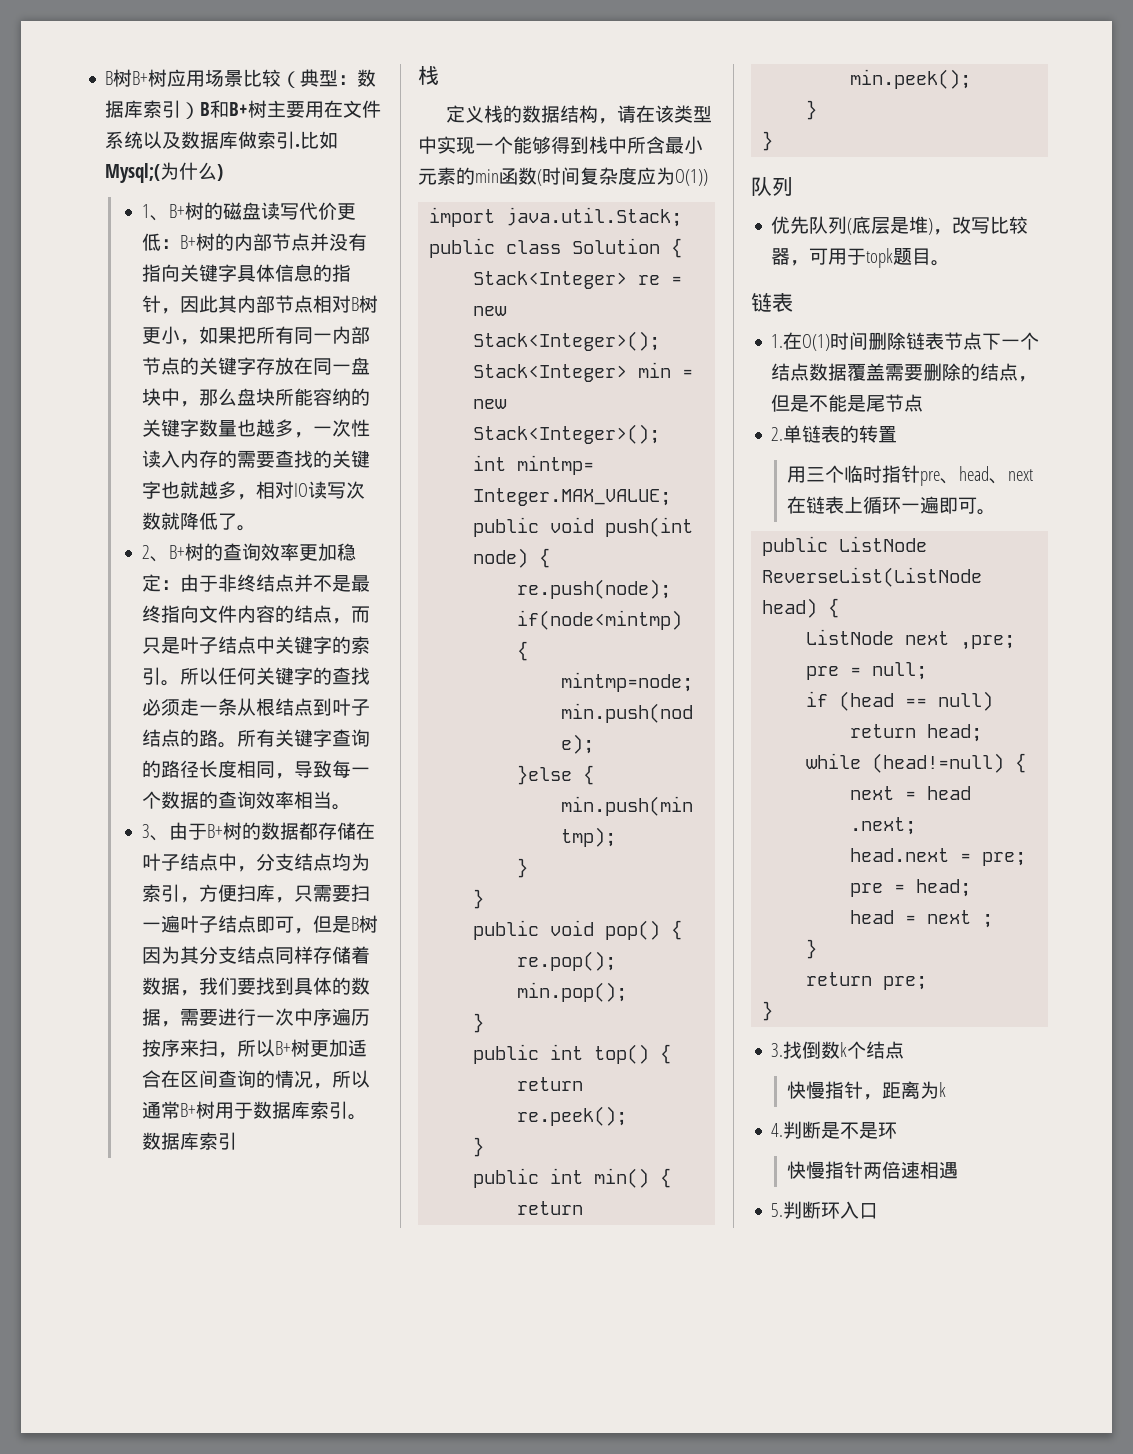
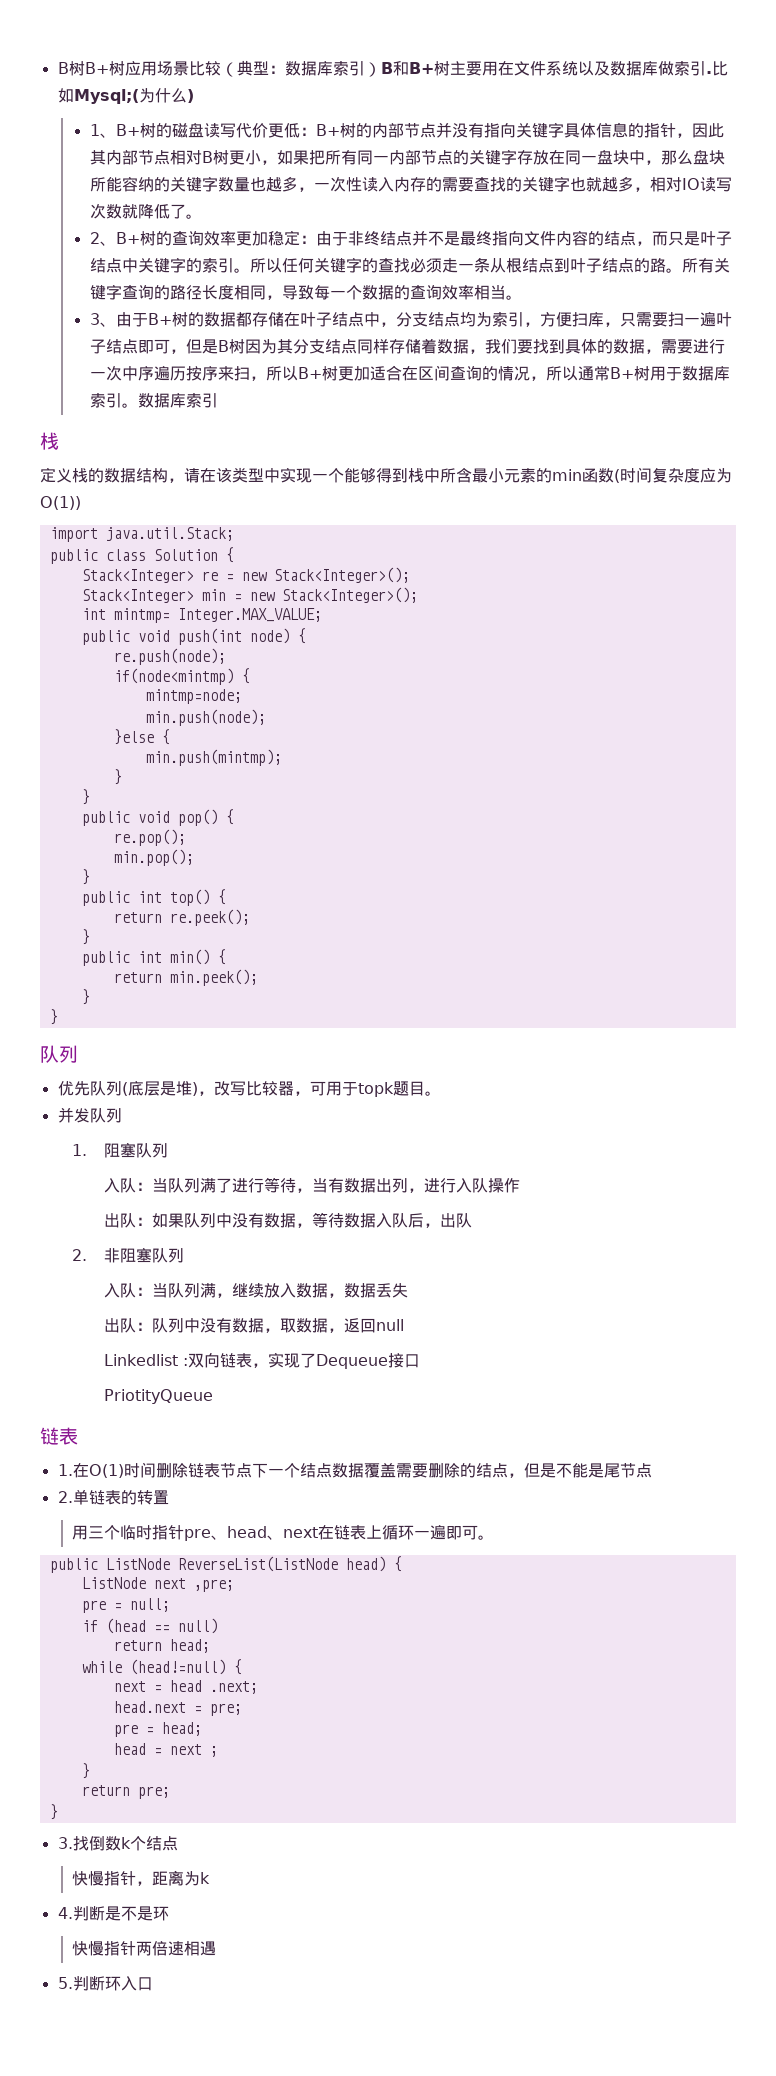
+ 并发队列
+ 1.阻塞队列
+ 入队：当队列满了进行等待，当有数据出列，进行入队操作
+ 出队：如果队列中没有数据，等待数据入队后，出队
+ 2.非阻塞队列
+ 入队：当队列满，继续放入数据，数据丢失
+ 出队：队列中没有数据，取数据，返回null
+ Linkedlist :双向链表，实现了Dequeue接口
+ PriotityQueue

